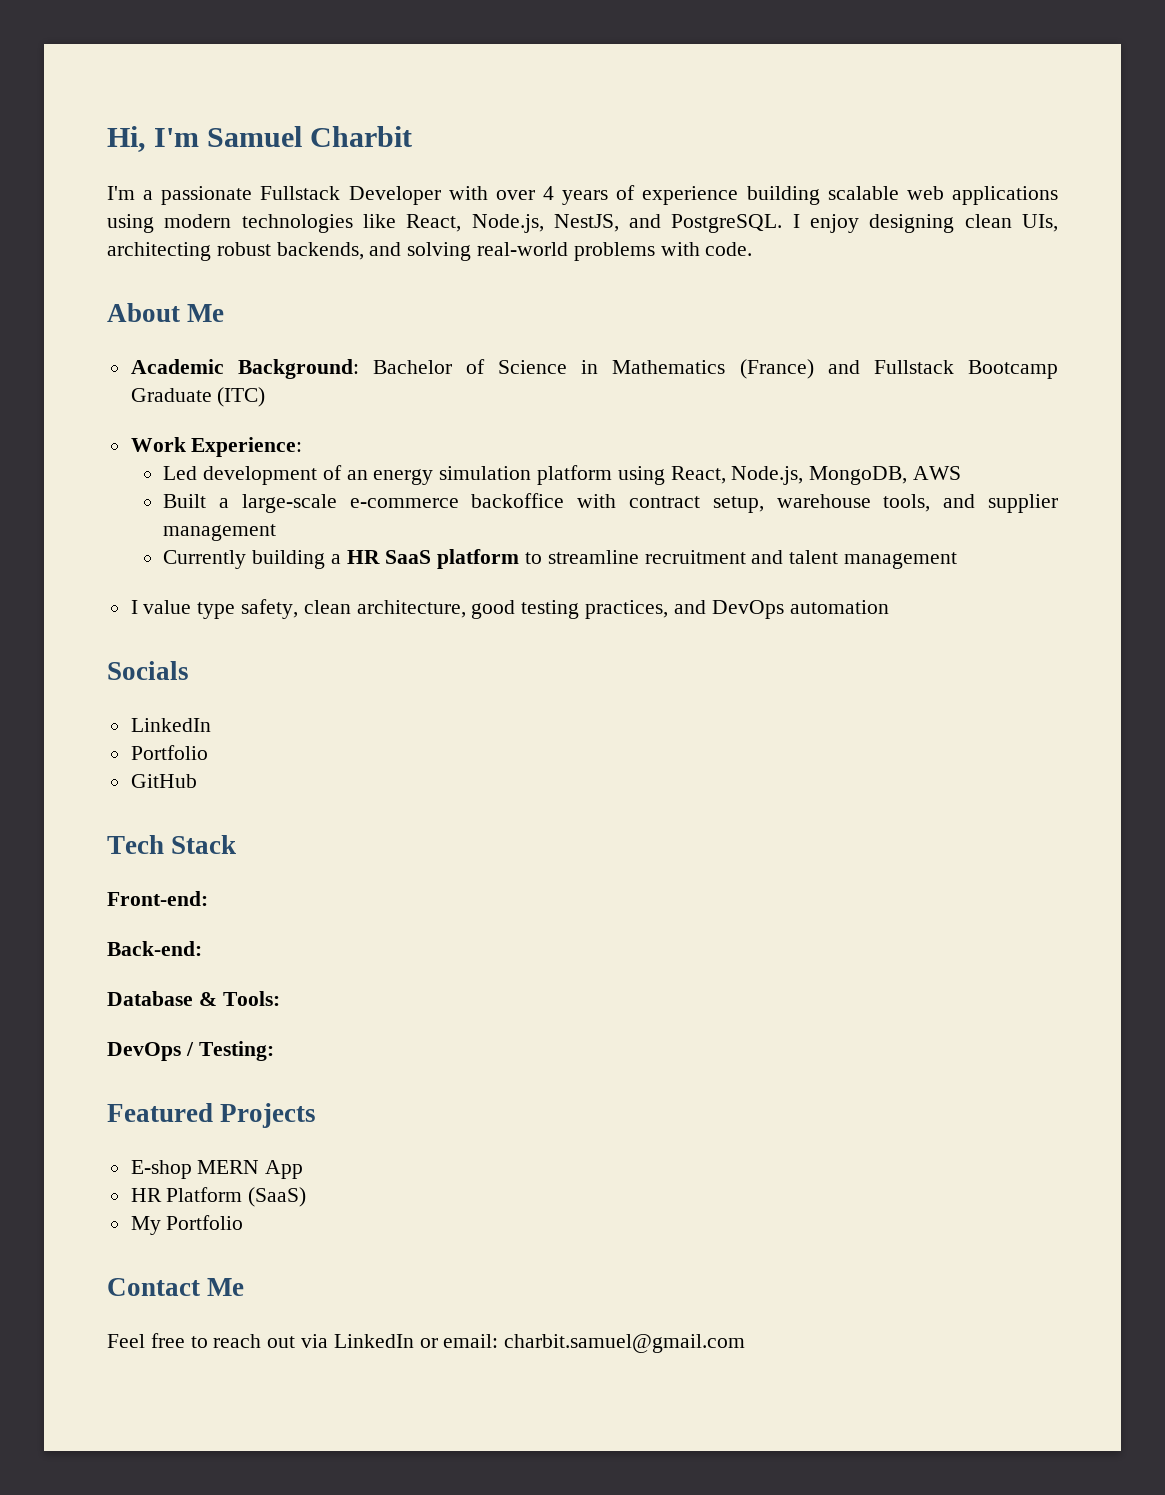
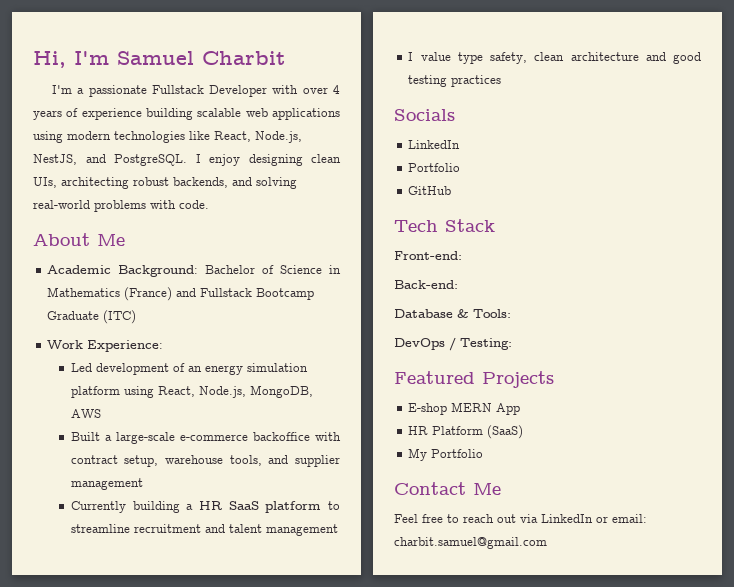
- I value type safety, clean architecture, good testing practices, and DevOps automation
+ I value type safety, clean architecture and good testing practices

